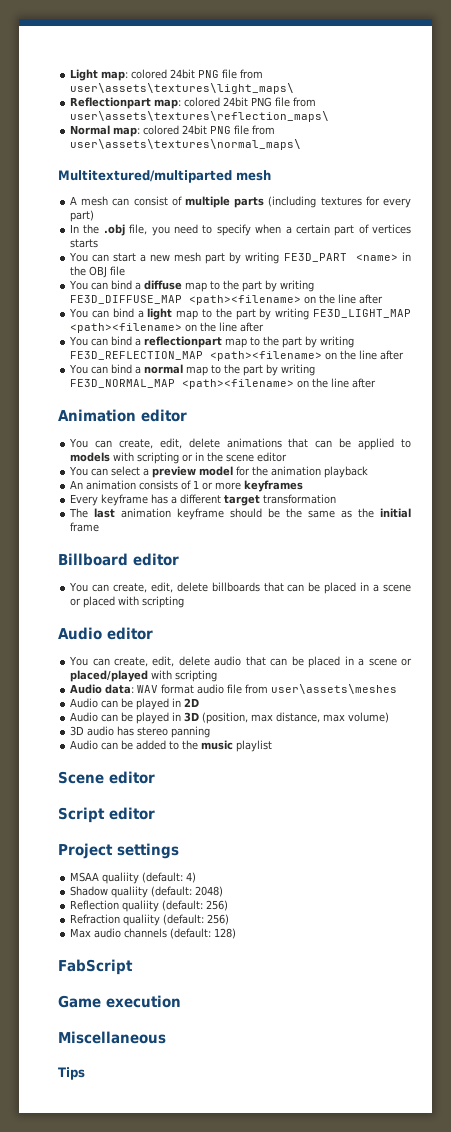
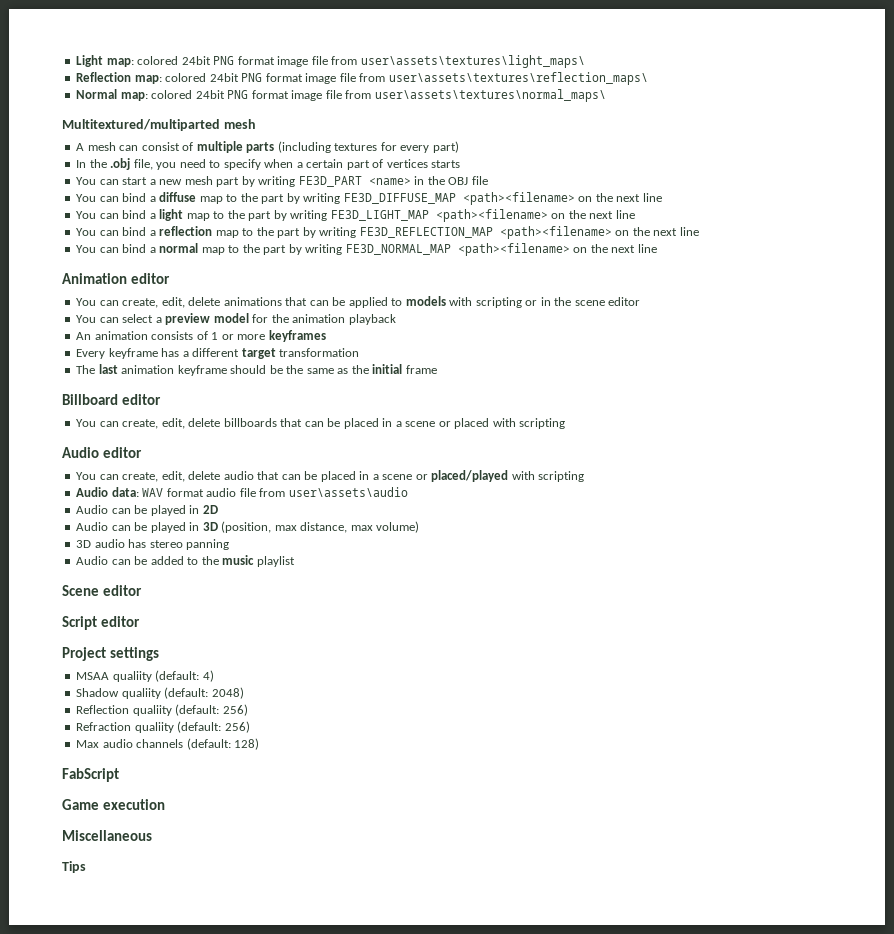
- Light map: colored 24bit PNG file from user\assets\textures\light_maps\
+ Light map: colored 24bit PNG format image file from user\assets\textures\light_maps\
- Reflectionpart map: colored 24bit PNG file from user\assets\textures\reflection_maps\
+ Reflection map: colored 24bit PNG format image file from user\assets\textures\reflection_maps\
- Normal map: colored 24bit PNG file from user\assets\textures\normal_maps\
+ Normal map: colored 24bit PNG format image file from user\assets\textures\normal_maps\
- You can bind a diffuse map to the part by writing FE3D_DIFFUSE_MAP <path><filename> on the line after
+ You can bind a diffuse map to the part by writing FE3D_DIFFUSE_MAP <path><filename> on the next line
- You can bind a light map to the part by writing FE3D_LIGHT_MAP <path><filename> on the line after
- You can bind a reflectionpart map to the part by writing FE3D_REFLECTION_MAP <path><filename> on the line after
+ You can bind a light map to the part by writing FE3D_LIGHT_MAP <path><filename> on the next line
+ You can bind a reflection map to the part by writing FE3D_REFLECTION_MAP <path><filename> on the next line
- You can bind a normal map to the part by writing FE3D_NORMAL_MAP <path><filename> on the line after
+ You can bind a normal map to the part by writing FE3D_NORMAL_MAP <path><filename> on the next line
- Audio data: WAV format audio file from user\assets\meshes
+ Audio data: WAV format audio file from user\assets\audio

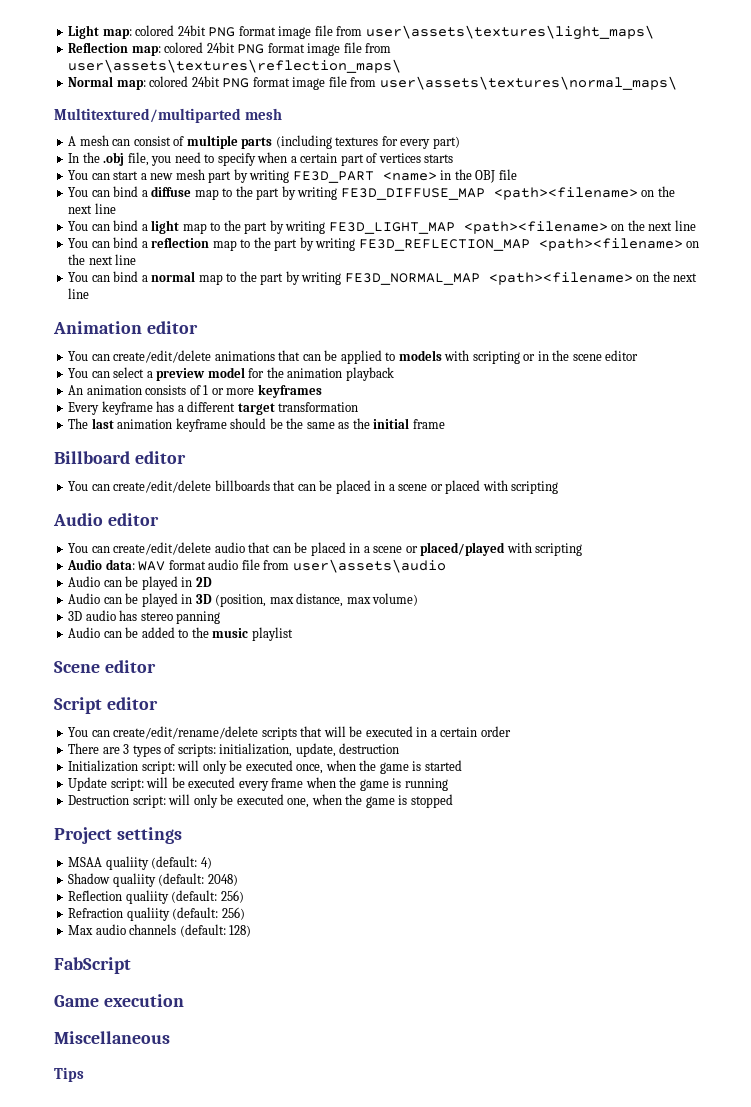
- You can create, edit, delete animations that can be applied to models with scripting or in the scene editor
+ You can create/edit/delete animations that can be applied to models with scripting or in the scene editor
- You can create, edit, delete billboards that can be placed in a scene or placed with scripting
+ You can create/edit/delete billboards that can be placed in a scene or placed with scripting
- You can create, edit, delete audio that can be placed in a scene or placed/played with scripting
+ You can create/edit/delete audio that can be placed in a scene or placed/played with scripting
+ You can create/edit/rename/delete scripts that will be executed in a certain order
+ There are 3 types of scripts: initialization, update, destruction
+ Initialization script: will only be executed once, when the game is started
+ Update script: will be executed every frame when the game is running
+ Destruction script: will only be executed one, when the game is stopped

